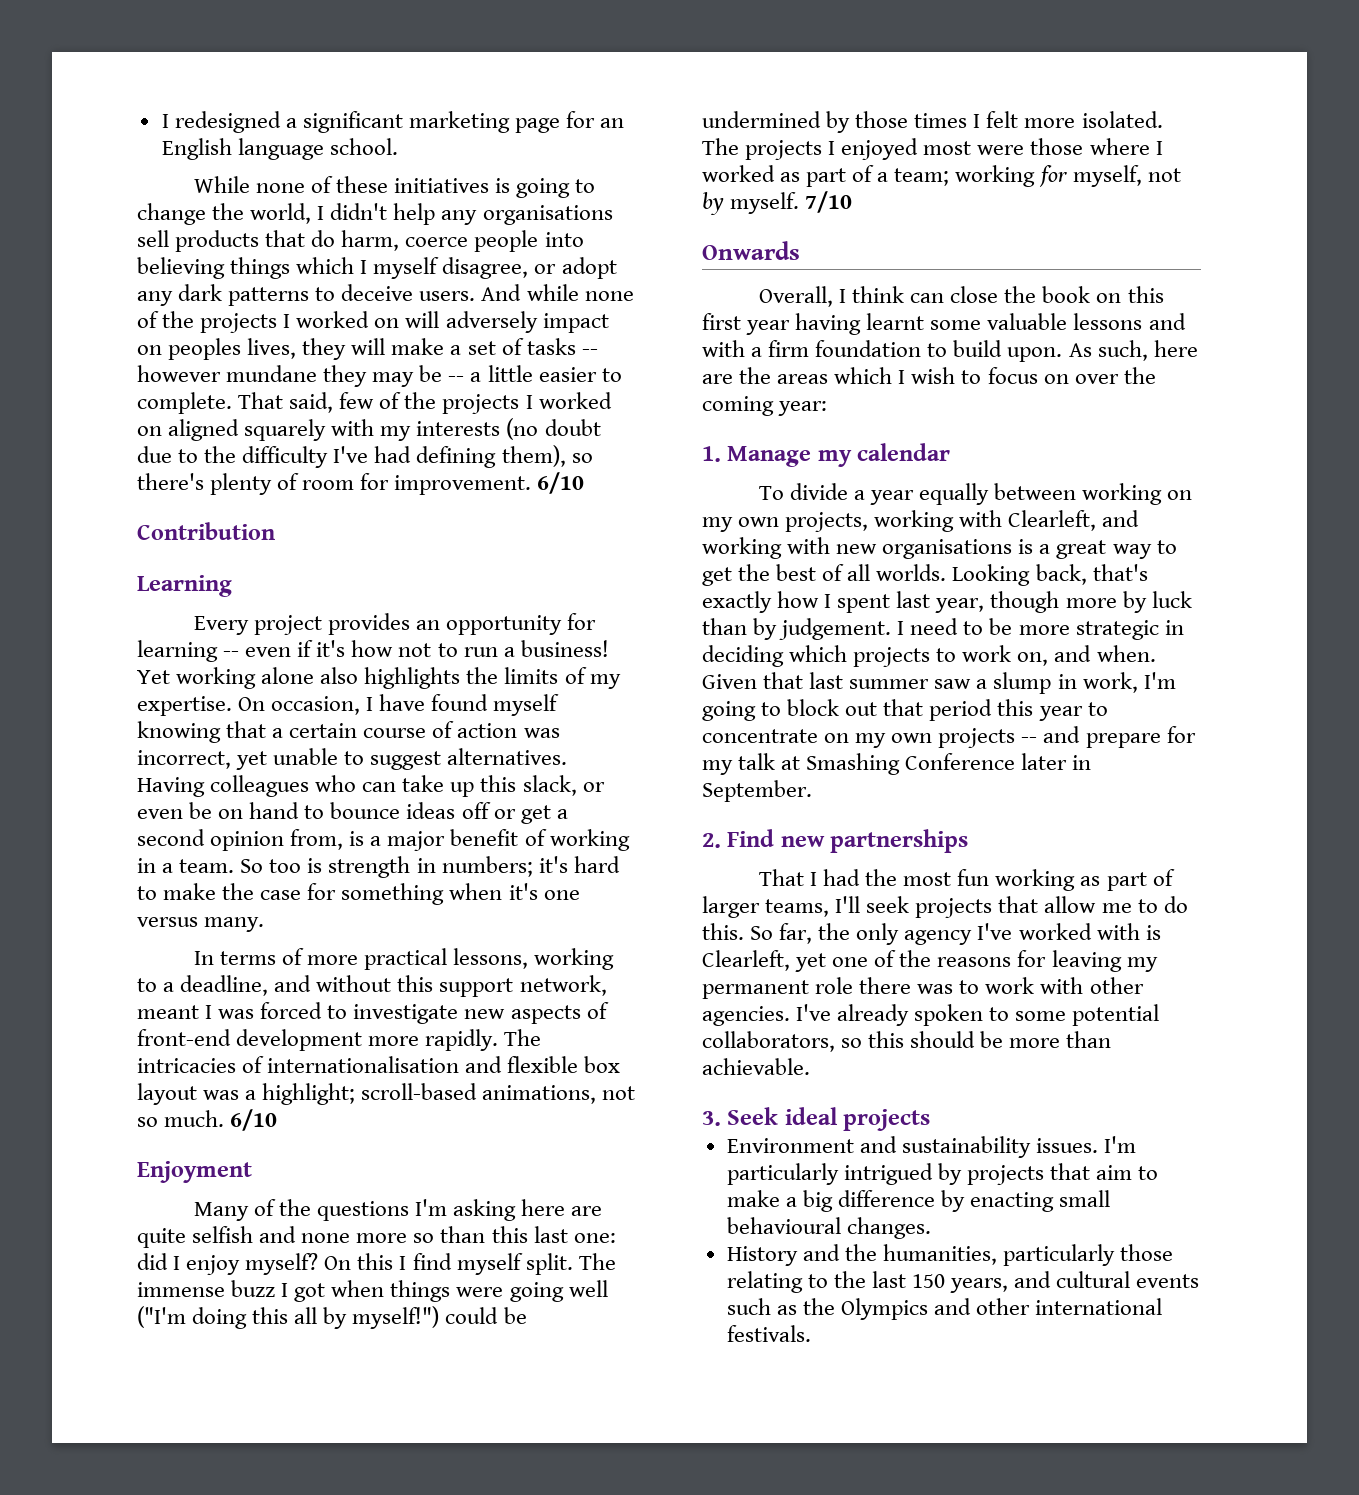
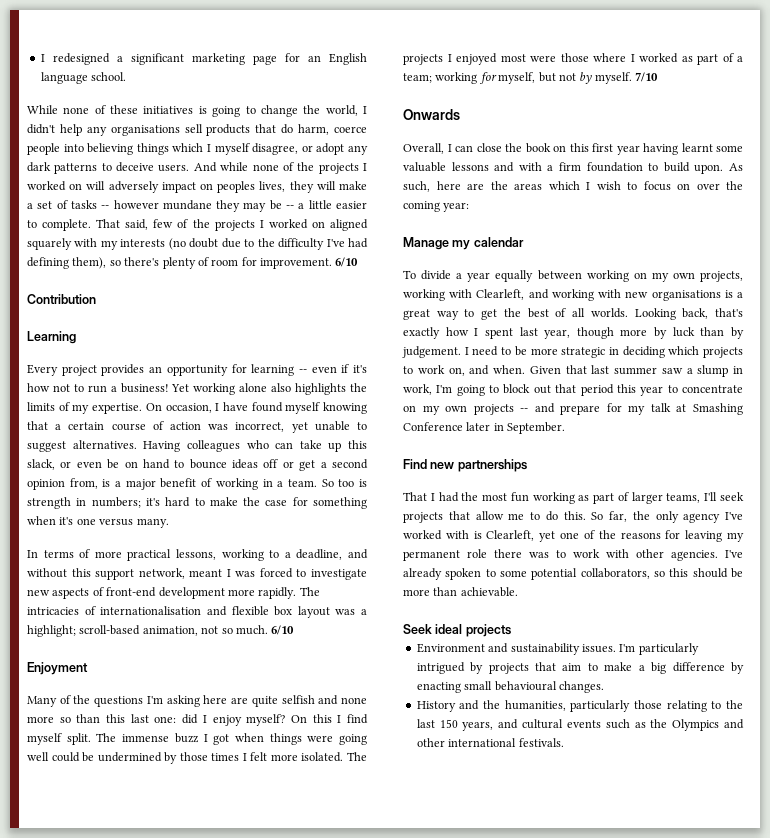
- The intricacies of internationalisation and flexible box layout was a highlight; scroll-based animations, not so much.
+ The intricacies of internationalisation and flexible box layout was a highlight; scroll-based animation, not so much.
- The immense buzz I got when things were going well ("I'm doing this all by myself!") could be undermined by those times I felt more isolated.
+ The immense buzz I got when things were going well could be undermined by those times I felt more isolated.
- The projects I enjoyed most were those where I worked as part of a team; working for myself, not by myself.
+ The projects I enjoyed most were those where I worked as part of a team; working for myself, but not by myself.
- Overall, I think can close the book on this first year having learnt some valuable lessons and with a firm foundation to build upon.
+ Overall, I can close the book on this first year having learnt some valuable lessons and with a firm foundation to build upon.
- 1. Manage my calendar
+ Manage my calendar
- 2. Find new partnerships
+ Find new partnerships
- 3. Seek ideal projects
+ Seek ideal projects

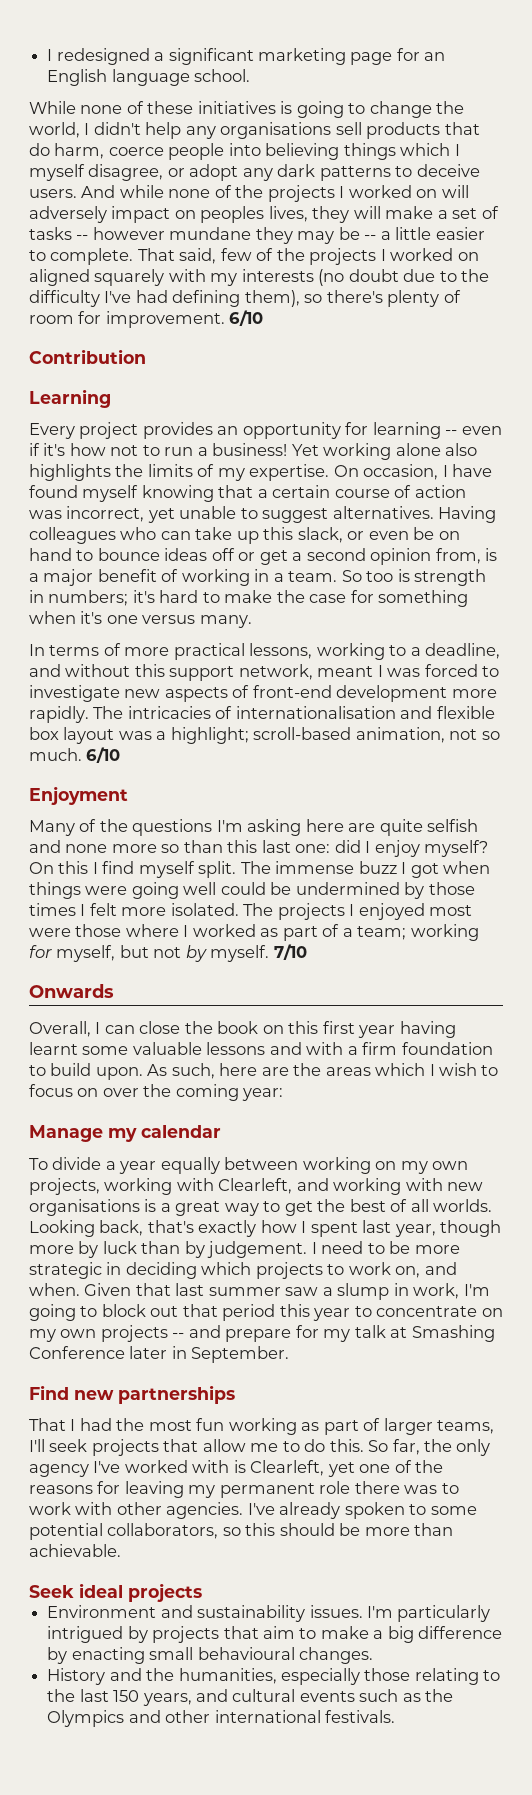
- History and the humanities, particularly those relating to the last 150 years, and cultural events such as the Olympics and other international festivals.
+ History and the humanities, especially those relating to the last 150 years, and cultural events such as the Olympics and other international festivals.

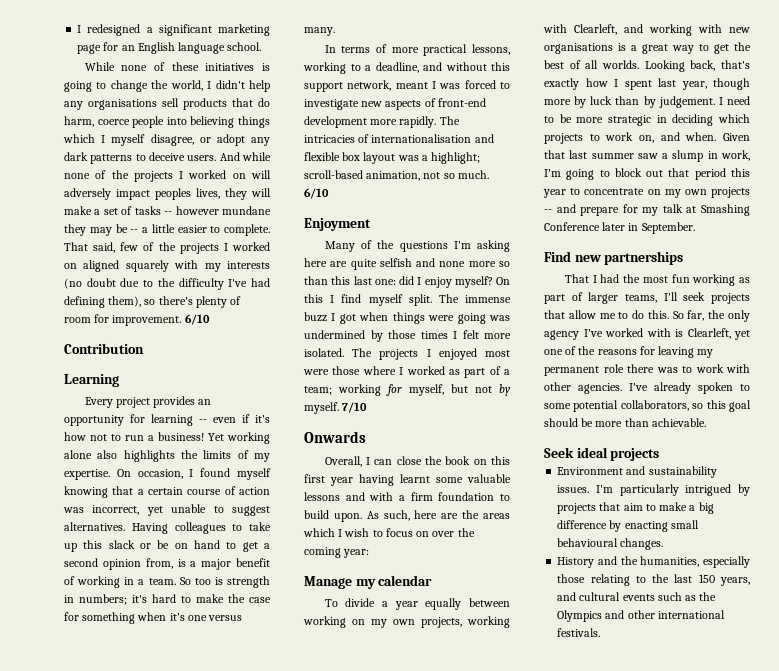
- And while none of the projects I worked on will adversely impact on peoples lives, they will make a set of tasks -- however mundane they may be -- a little easier to complete.
+ And while none of the projects I worked on will adversely impact peoples lives, they will make a set of tasks -- however mundane they may be -- a little easier to complete.
- On occasion, I have found myself knowing that a certain course of action was incorrect, yet unable to suggest alternatives.
+ On occasion, I found myself knowing that a certain course of action was incorrect, yet unable to suggest alternatives.
- Having colleagues who can take up this slack, or even be on hand to bounce ideas off or get a second opinion from, is a major benefit of working in a team.
+ Having colleagues to take up this slack or be on hand to get a second opinion from, is a major benefit of working in a team.
- The immense buzz I got when things were going well could be undermined by those times I felt more isolated.
+ The immense buzz I got when things were going was undermined by those times I felt more isolated.
- I've already spoken to some potential collaborators, so this should be more than achievable.
+ I've already spoken to some potential collaborators, so this goal should be more than achievable.

